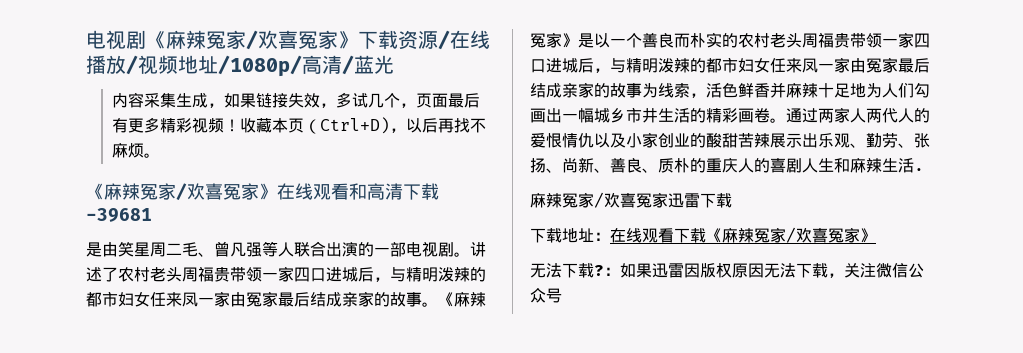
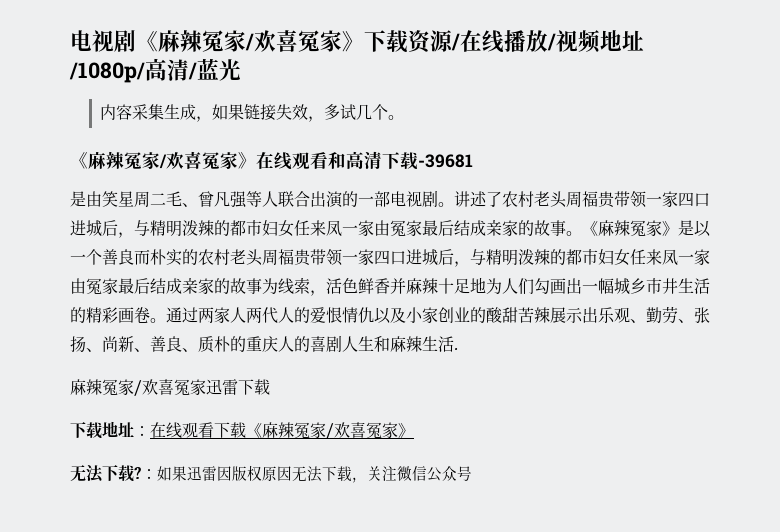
- 内容采集生成，如果链接失效，多试几个，页面最后有更多精彩视频！收藏本页（Ctrl+D)，以后再找不麻烦。
+ 内容采集生成，如果链接失效，多试几个。

